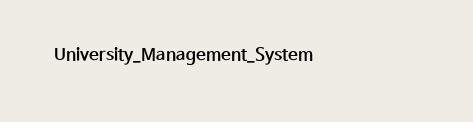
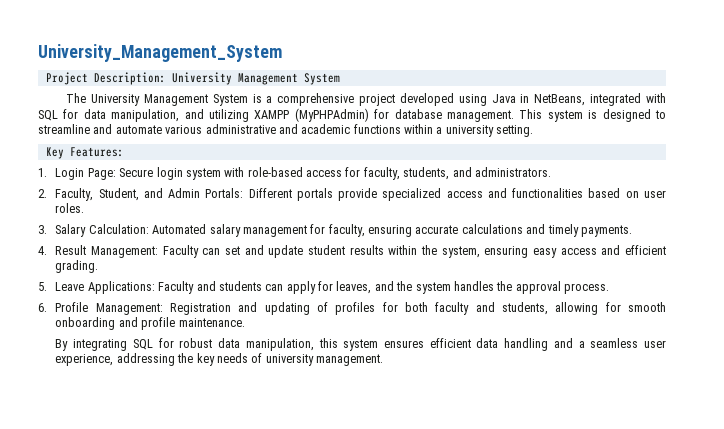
+ Project Description: University Management System
+ The University Management System is a comprehensive project developed using Java in NetBeans, integrated with SQL for data manipulation, and utilizing XAMPP (MyPHPAdmin) for database management. This system is designed to streamline and automate various administrative and academic functions within a university setting.
+ Key Features:
+ 1. Login Page: Secure login system with role-based access for faculty, students, and administrators.
+ 2. Faculty, Student, and Admin Portals: Different portals provide specialized access and functionalities based on user roles.
+ 3. Salary Calculation: Automated salary management for faculty, ensuring accurate calculations and timely payments.
+ 4. Result Management: Faculty can set and update student results within the system, ensuring easy access and efficient grading.
+ 5. Leave Applications: Faculty and students can apply for leaves, and the system handles the approval process.
+ 6. Profile Management: Registration and updating of profiles for both faculty and students, allowing for smooth onboarding and profile maintenance.
+ By integrating SQL for robust data manipulation, this system ensures efficient data handling and a seamless user experience, addressing the key needs of university management.

